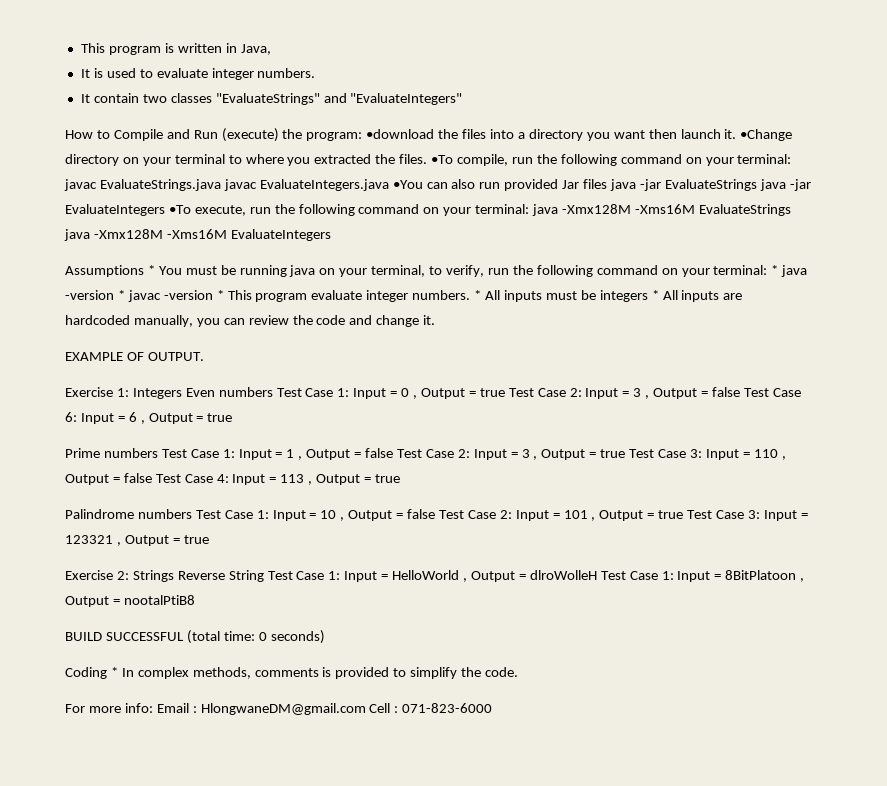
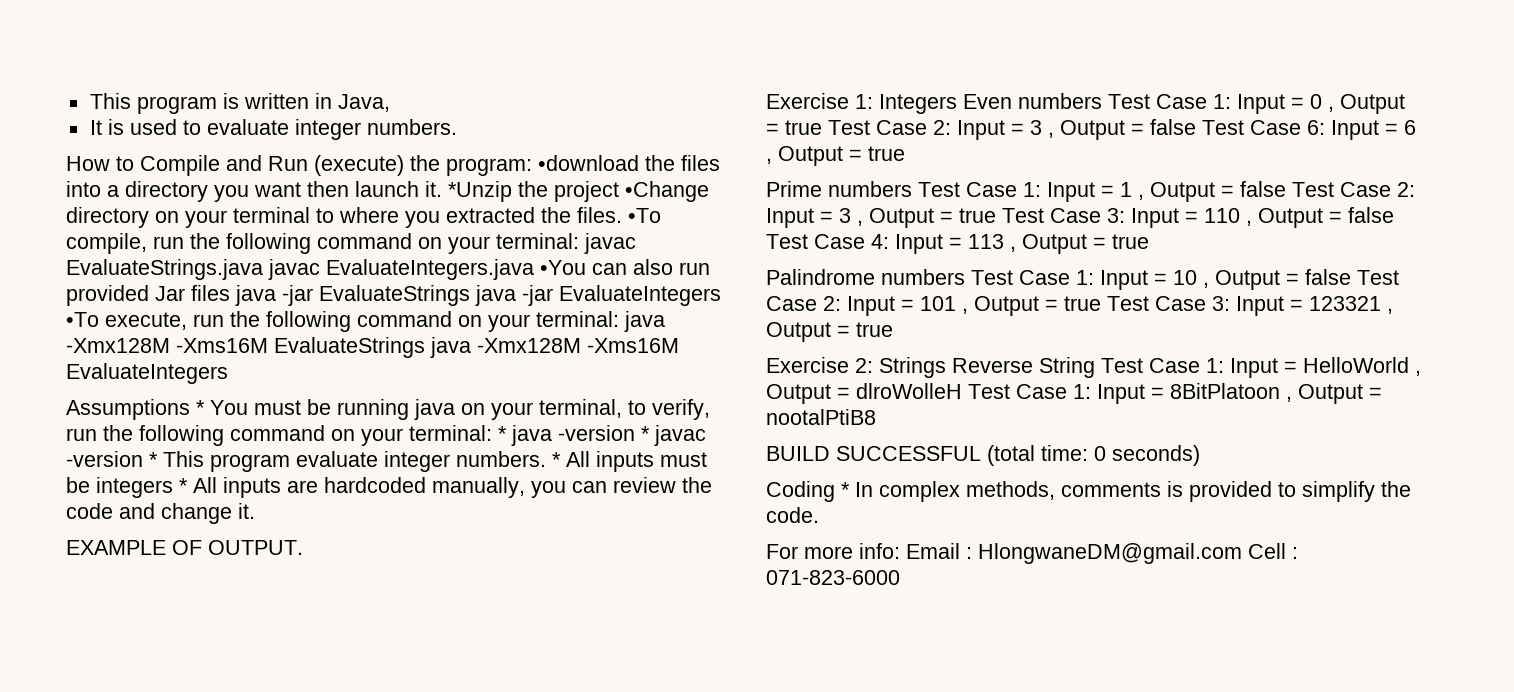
- It contain two classes "EvaluateStrings" and "EvaluateIntegers"
- •Change directory on your terminal to where you extracted the files.
+ *Unzip the project •Change directory on your terminal to where you extracted the files.

